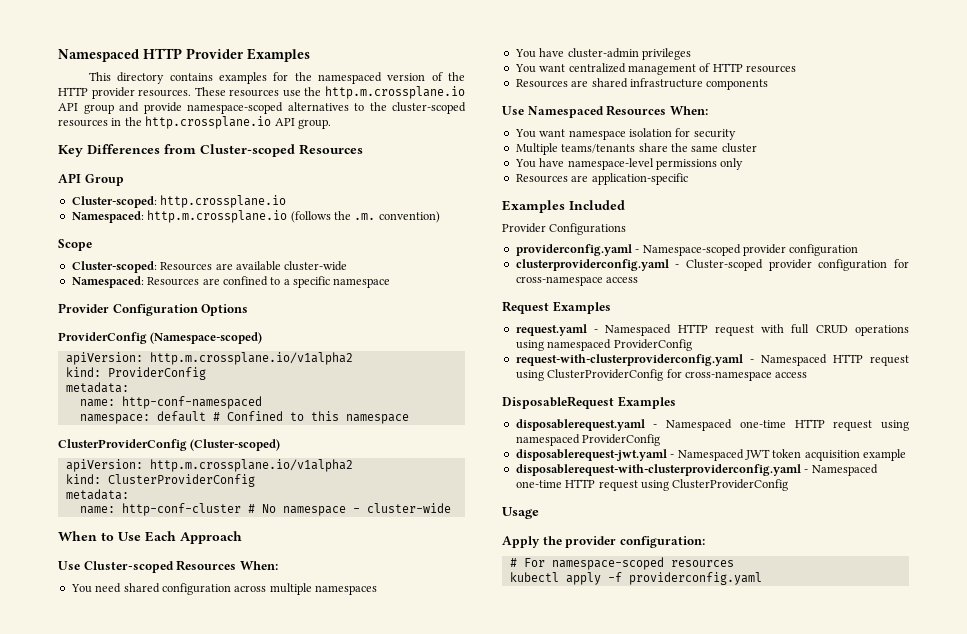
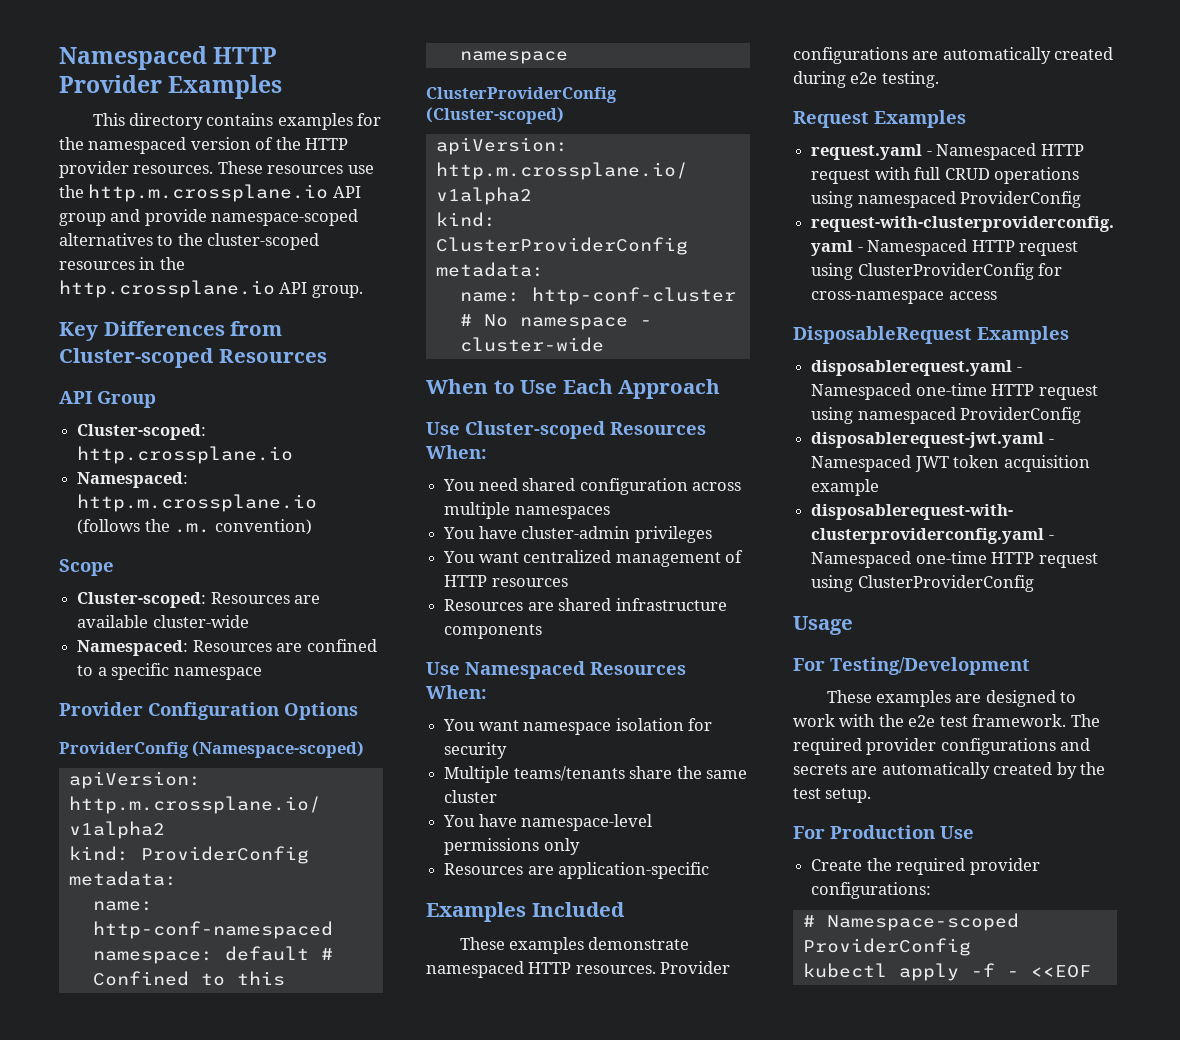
- Provider Configurations
- providerconfig.yaml - Namespace-scoped provider configuration
- clusterproviderconfig.yaml - Cluster-scoped provider configuration for cross-namespace access
+ These examples demonstrate namespaced HTTP resources. Provider configurations are automatically created during e2e testing.
- Apply the provider configuration:
- # For namespace-scoped resources
+ For Testing/Development
+ These examples are designed to work with the e2e test framework. The required provider configurations and secrets are automatically created by the test setup.
+ For Production Use
+ Create the required provider configurations:
+ # Namespace-scoped ProviderConfig
- kubectl apply -f providerconfig.yaml
+ kubectl apply -f - <<EOF

